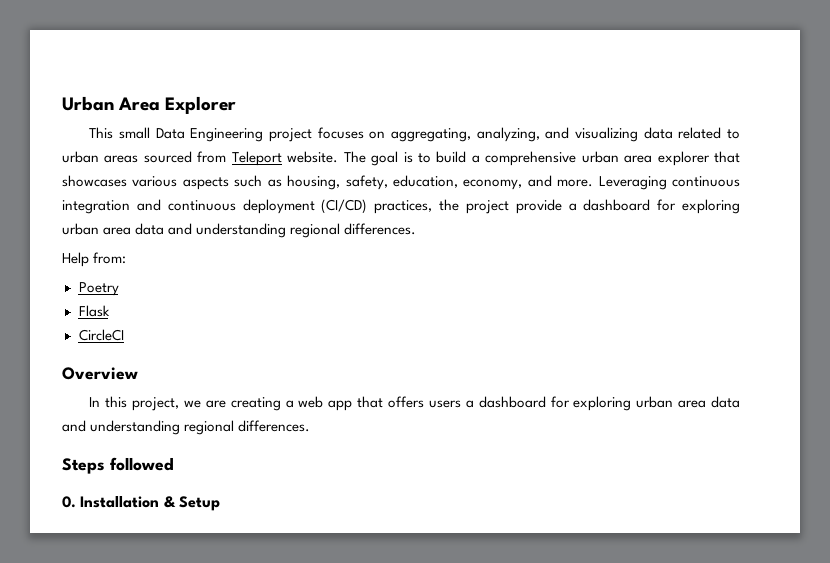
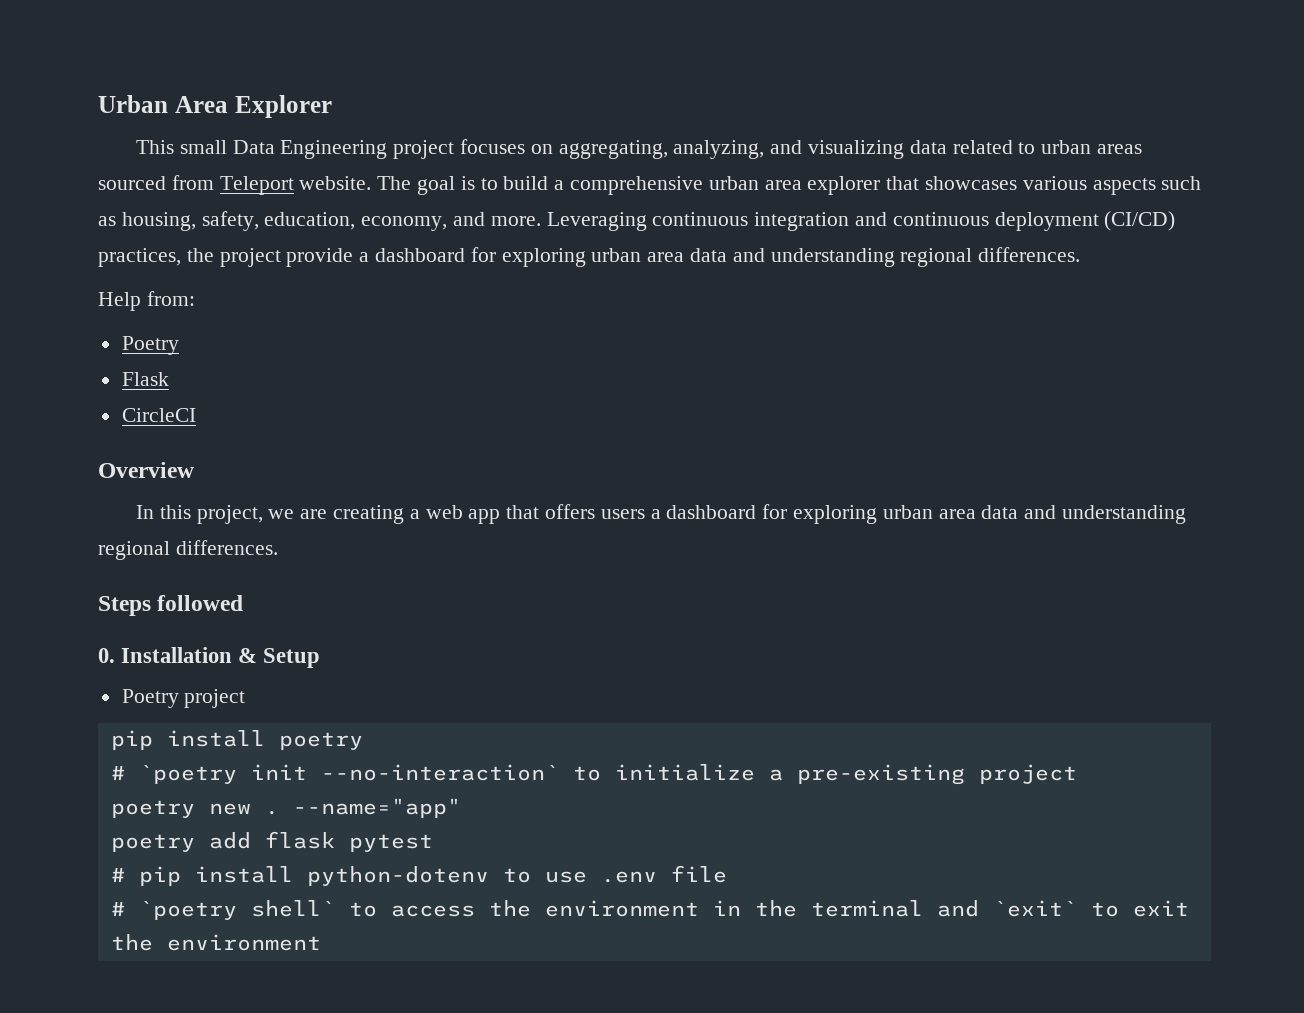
+ Poetry project
+ pip install poetry
+ # `poetry init --no-interaction` to initialize a pre-existing project
+ poetry new . --name="app"
+ poetry add flask pytest
+ # pip install python-dotenv to use .env file
+ # `poetry shell` to access the environment in the terminal and `exit` to exit the environment

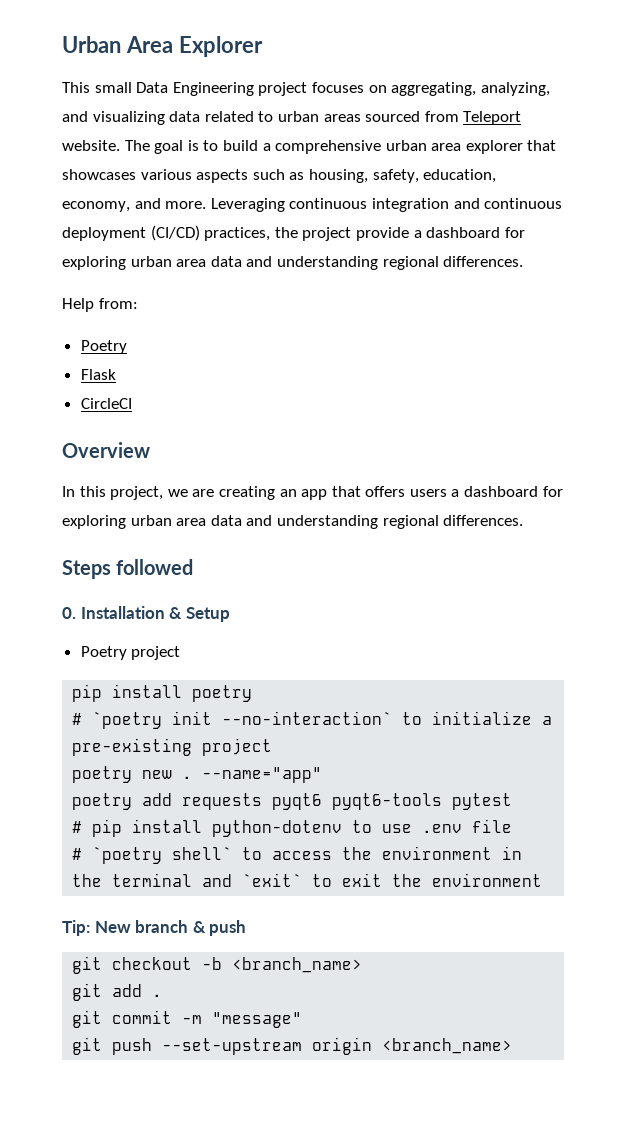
- In this project, we are creating a web app that offers users a dashboard for exploring urban area data and understanding regional differences.
+ In this project, we are creating an app that offers users a dashboard for exploring urban area data and understanding regional differences.
- poetry add flask pytest
+ poetry add requests pyqt6 pyqt6-tools pytest
+ Tip: New branch & push
+ git checkout -b <branch_name>
+ git add .
+ git commit -m "message"
+ git push --set-upstream origin <branch_name>

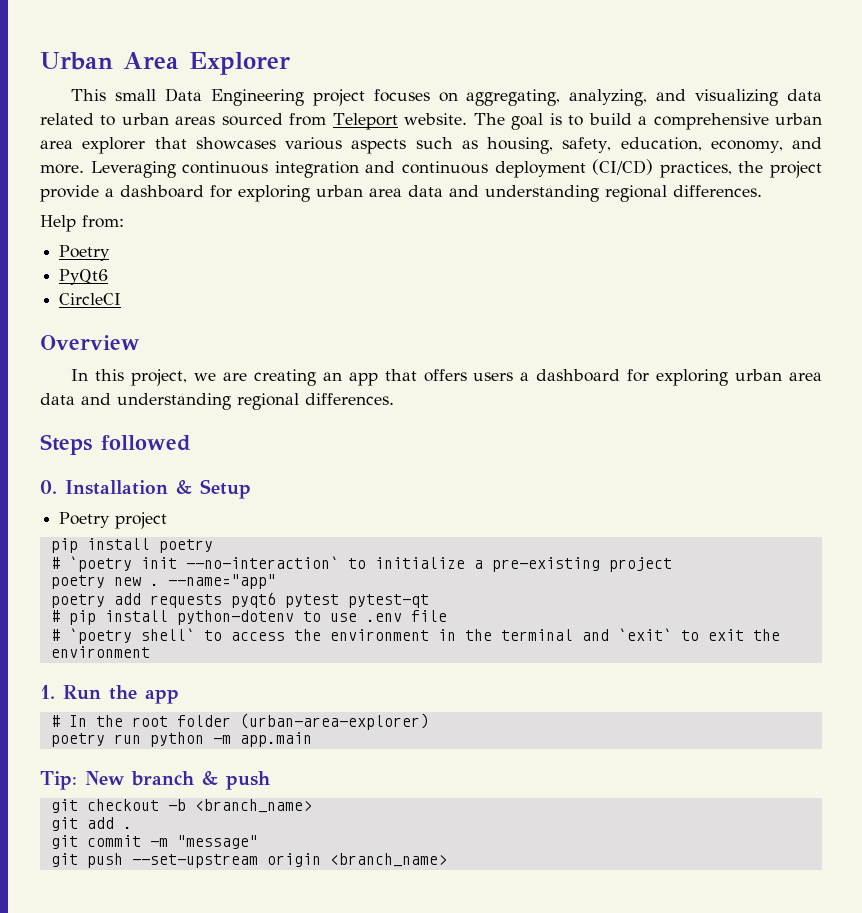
- Flask
+ PyQt6
- poetry add requests pyqt6 pyqt6-tools pytest
+ poetry add requests pyqt6 pytest pytest-qt
+ 1. Run the app
+ # In the root folder (urban-area-explorer)
+ poetry run python -m app.main

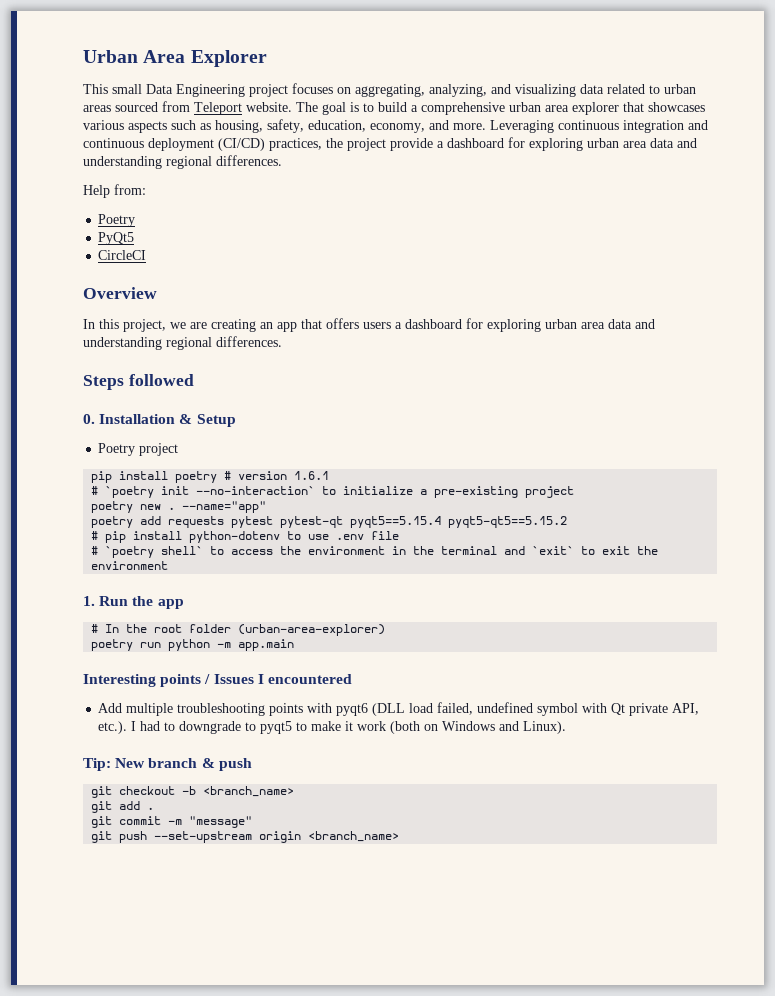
- PyQt6
+ PyQt5
- pip install poetry
+ pip install poetry # version 1.6.1
- poetry add requests pyqt6 pytest pytest-qt
+ poetry add requests pytest pytest-qt pyqt5==5.15.4 pyqt5-qt5==5.15.2
+ Interesting points / Issues I encountered
+ Add multiple troubleshooting points with pyqt6 (DLL load failed, undefined symbol with Qt private API, etc.). I had to downgrade to pyqt5 to make it work (both on Windows and Linux).

